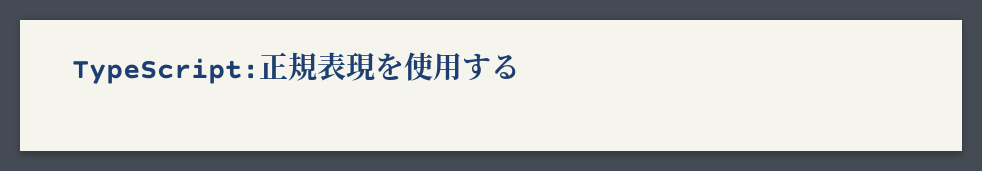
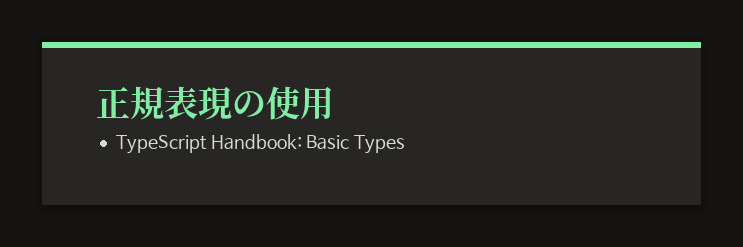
- TypeScript:正規表現を使用する
+ 正規表現の使用
+ TypeScript Handbook: Basic Types

